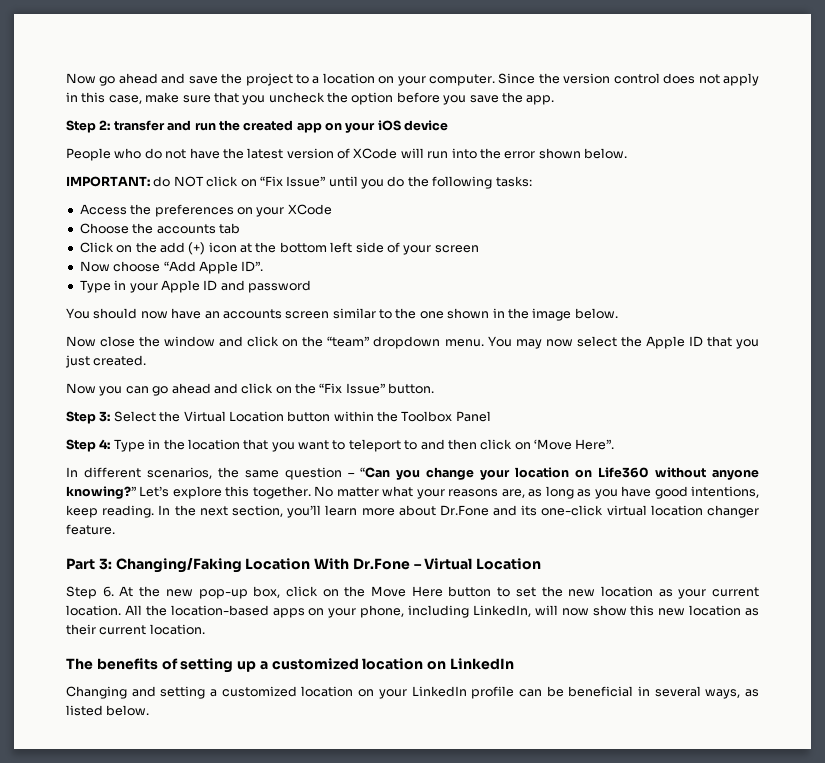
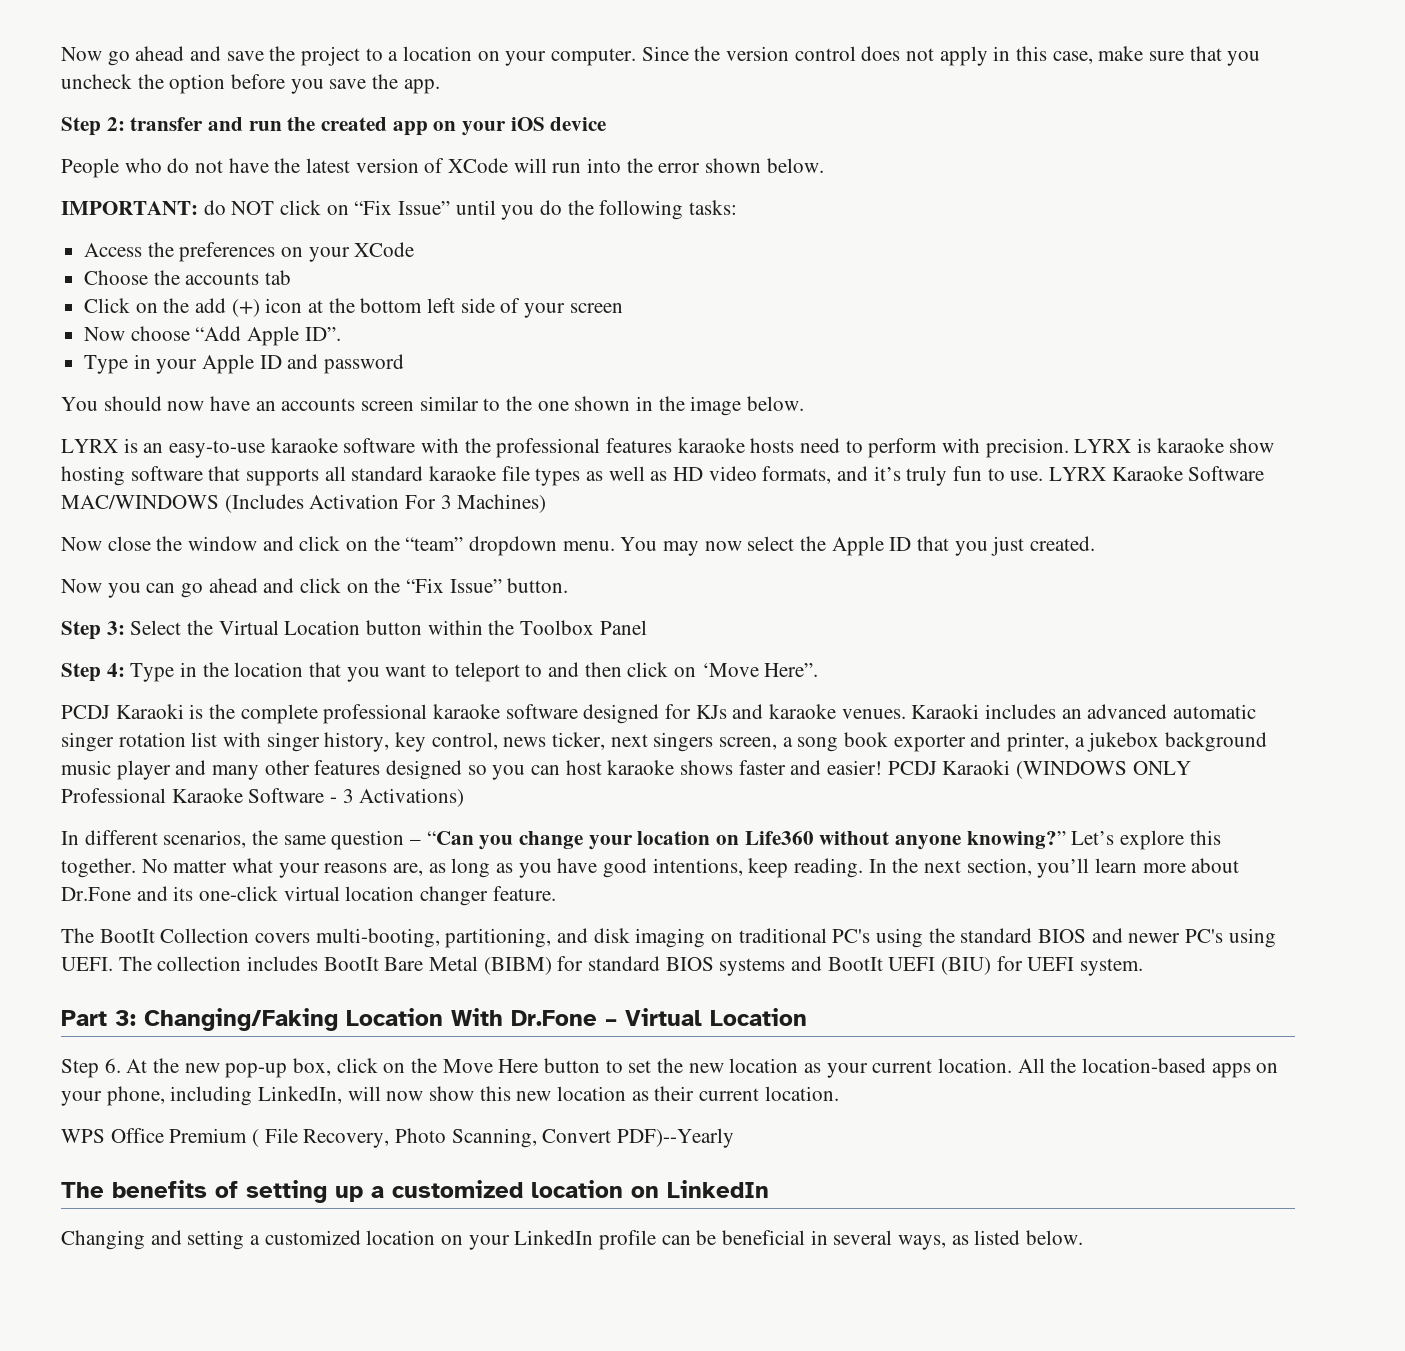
+ LYRX is an easy-to-use karaoke software with the professional features karaoke hosts need to perform with precision. LYRX is karaoke show hosting software that supports all standard karaoke file types as well as HD video formats, and it’s truly fun to use. LYRX Karaoke Software MAC/WINDOWS (Includes Activation For 3 Machines)
+ PCDJ Karaoki is the complete professional karaoke software designed for KJs and karaoke venues. Karaoki includes an advanced automatic singer rotation list with singer history, key control, news ticker, next singers screen, a song book exporter and printer, a jukebox background music player and many other features designed so you can host karaoke shows faster and easier! PCDJ Karaoki (WINDOWS ONLY Professional Karaoke Software - 3 Activations)
+ The BootIt Collection covers multi-booting, partitioning, and disk imaging on traditional PC's using the standard BIOS and newer PC's using UEFI. The collection includes BootIt Bare Metal (BIBM) for standard BIOS systems and BootIt UEFI (BIU) for UEFI system.
+ WPS Office Premium ( File Recovery, Photo Scanning, Convert PDF)--Yearly

